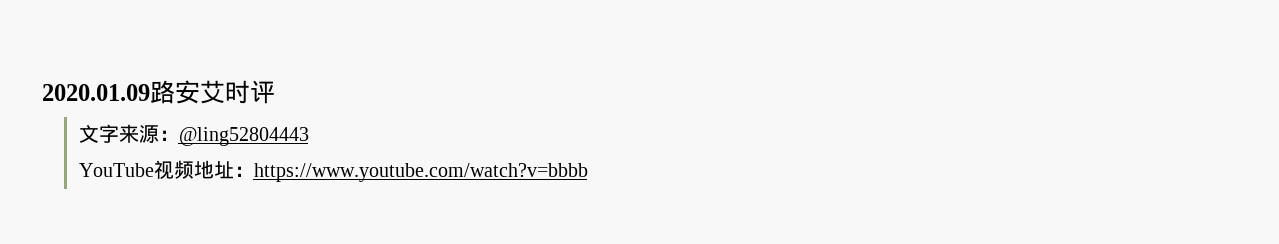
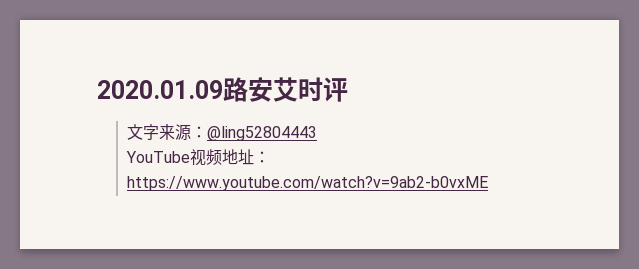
- YouTube视频地址：https://www.youtube.com/watch?v=bbbb
+ YouTube视频地址：https://www.youtube.com/watch?v=9ab2-b0vxME

